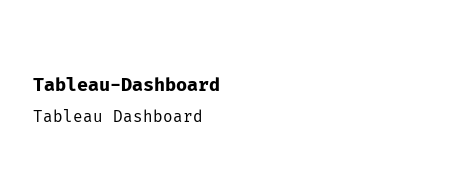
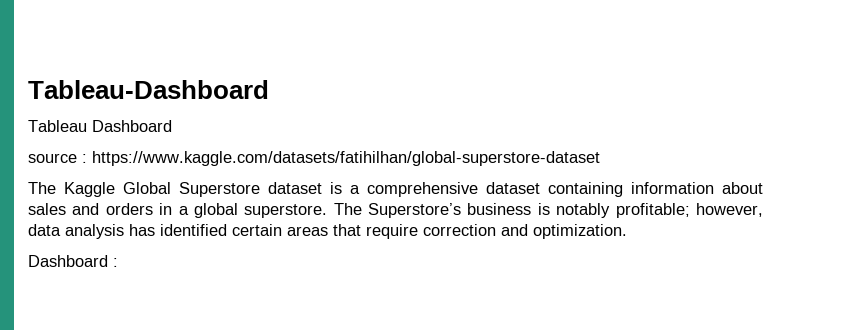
+ source : https://www.kaggle.com/datasets/fatihilhan/global-superstore-dataset
+ The Kaggle Global Superstore dataset is a comprehensive dataset containing information about sales and orders in a global superstore. The Superstore’s business is notably profitable; however, data analysis has identified certain areas that require correction and optimization.
+ Dashboard :

